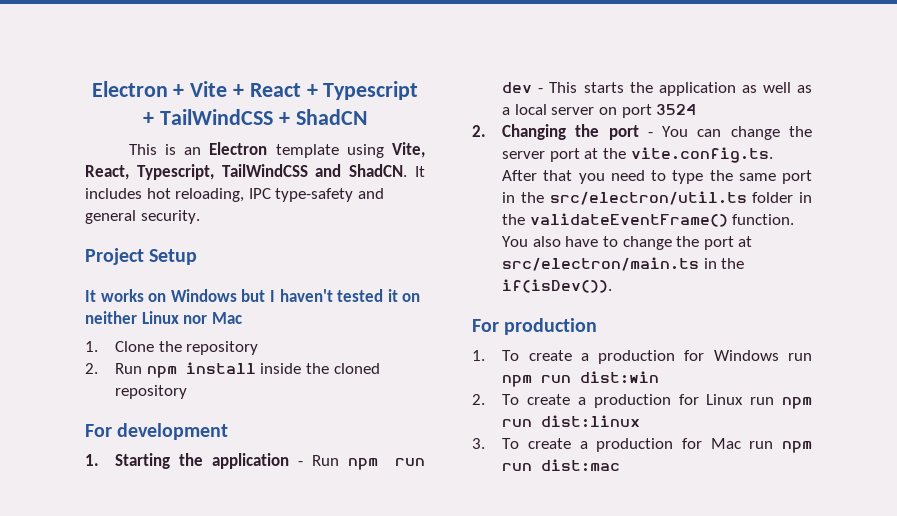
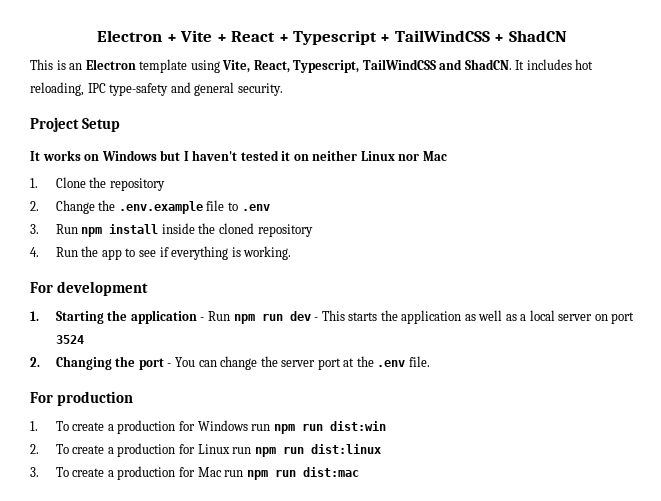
- 2. Run npm install inside the cloned repository
+ 2. Change the .env.example file to .env
+ 3. Run npm install inside the cloned repository
+ 4. Run the app to see if everything is working.
- 2. Changing the port - You can change the server port at the vite.config.ts. After that you need to type the same port in the src/electron/util.ts folder in the validateEventFrame() function. You also have to change the port at src/electron/main.ts in the if(isDev()).
+ 2. Changing the port - You can change the server port at the .env file.

